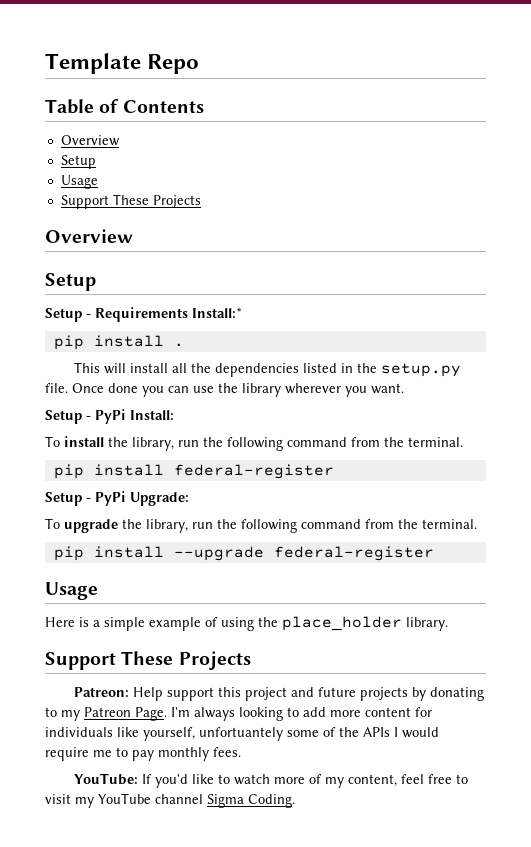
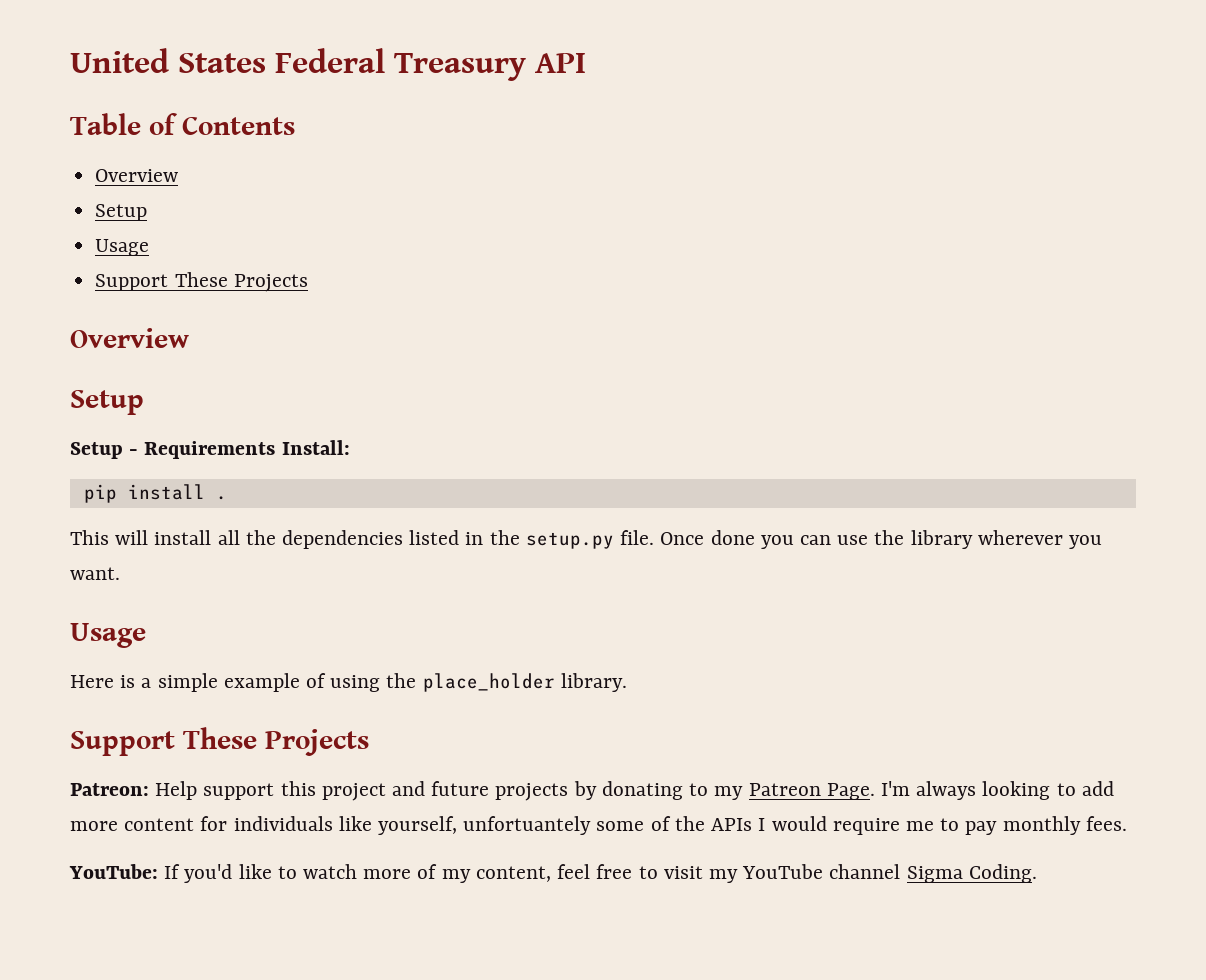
- Template Repo
+ United States Federal Treasury API
- Setup - Requirements Install:*
+ Setup - Requirements Install:
- Setup - PyPi Install:
- To install the library, run the following command from the terminal.
- pip install federal-register
- Setup - PyPi Upgrade:
- To upgrade the library, run the following command from the terminal.
- pip install --upgrade federal-register

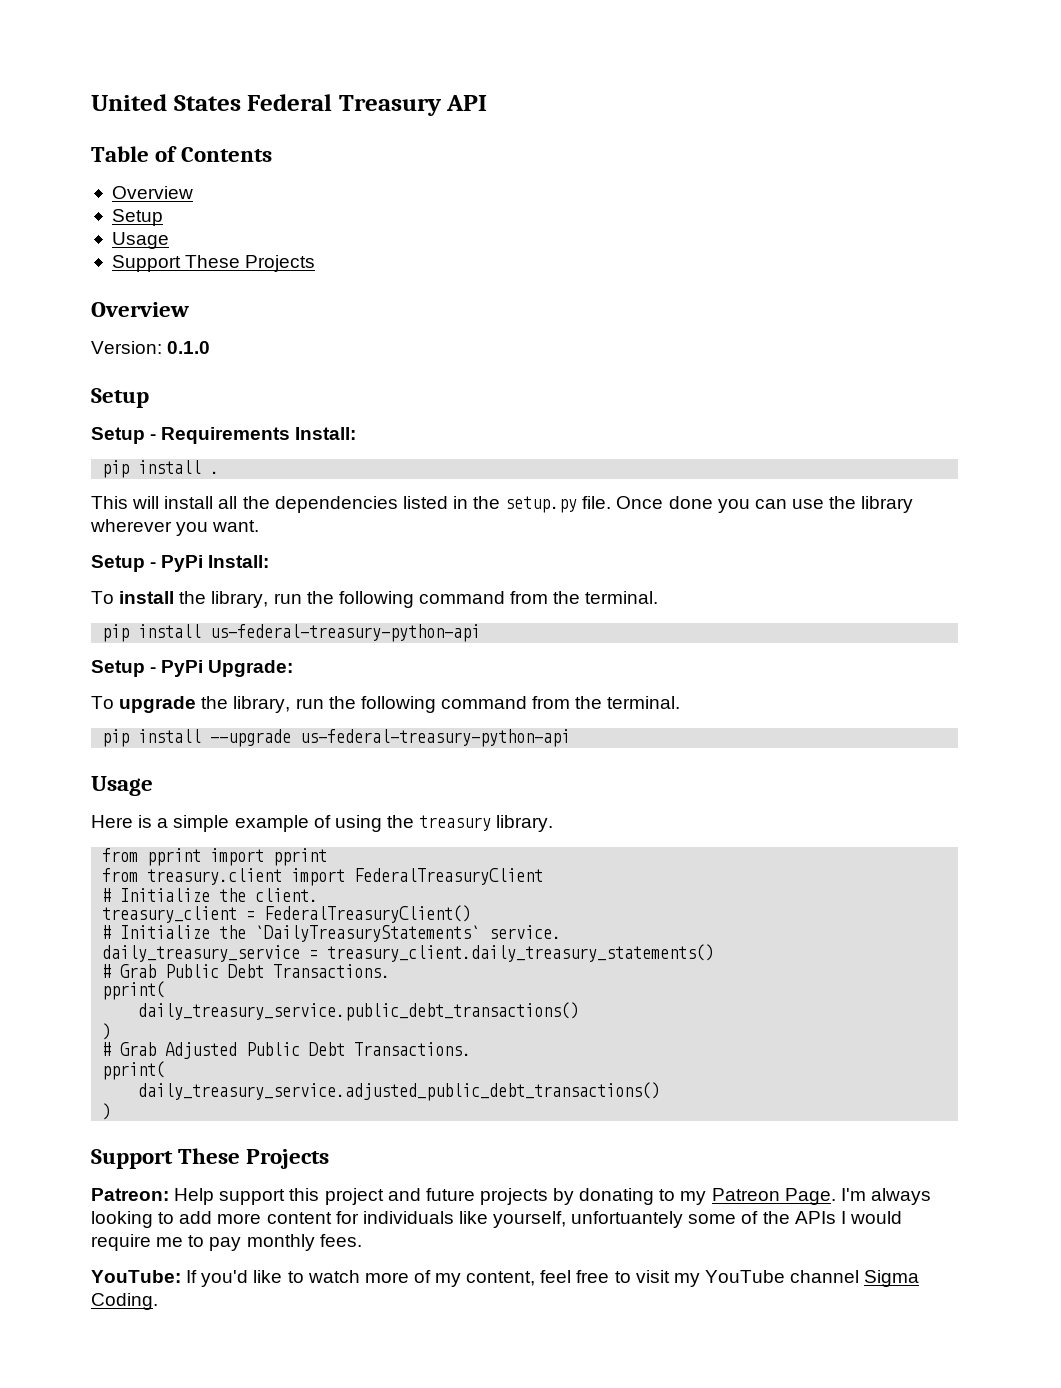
+ Version: 0.1.0
+ Setup - PyPi Install:
+ To install the library, run the following command from the terminal.
+ pip install us-federal-treasury-python-api
+ Setup - PyPi Upgrade:
+ To upgrade the library, run the following command from the terminal.
+ pip install --upgrade us-federal-treasury-python-api
- Here is a simple example of using the place_holder library.
+ Here is a simple example of using the treasury library.
+ from pprint import pprint
+ from treasury.client import FederalTreasuryClient
+ # Initialize the client.
+ treasury_client = FederalTreasuryClient()
+ # Initialize the `DailyTreasuryStatements` service.
+ daily_treasury_service = treasury_client.daily_treasury_statements()
+ # Grab Public Debt Transactions.
+ pprint(
+ daily_treasury_service.public_debt_transactions()
+ )
+ # Grab Adjusted Public Debt Transactions.
+ pprint(
+ daily_treasury_service.adjusted_public_debt_transactions()
+ )

